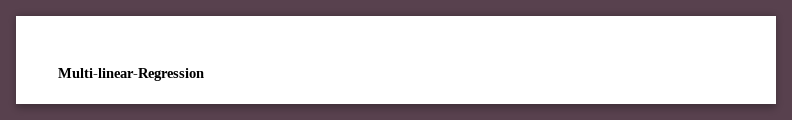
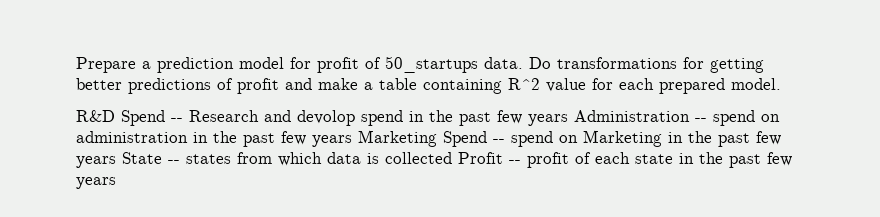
- Multi-linear-Regression
+ Prepare a prediction model for profit of 50_startups data. Do transformations for getting better predictions of profit and make a table containing R^2 value for each prepared model.
+ R&D Spend -- Research and devolop spend in the past few years Administration -- spend on administration in the past few years Marketing Spend -- spend on Marketing in the past few years State -- states from which data is collected Profit -- profit of each state in the past few years

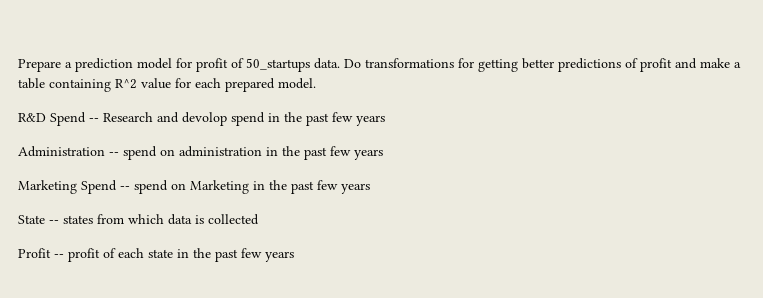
- R&D Spend -- Research and devolop spend in the past few years Administration -- spend on administration in the past few years Marketing Spend -- spend on Marketing in the past few years State -- states from which data is collected Profit -- profit of each state in the past few years
+ R&D Spend -- Research and devolop spend in the past few years
+ Administration -- spend on administration in the past few years
+ Marketing Spend -- spend on Marketing in the past few years
+ State -- states from which data is collected
+ Profit -- profit of each state in the past few years

